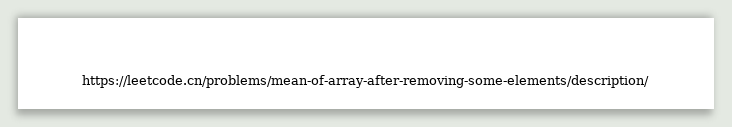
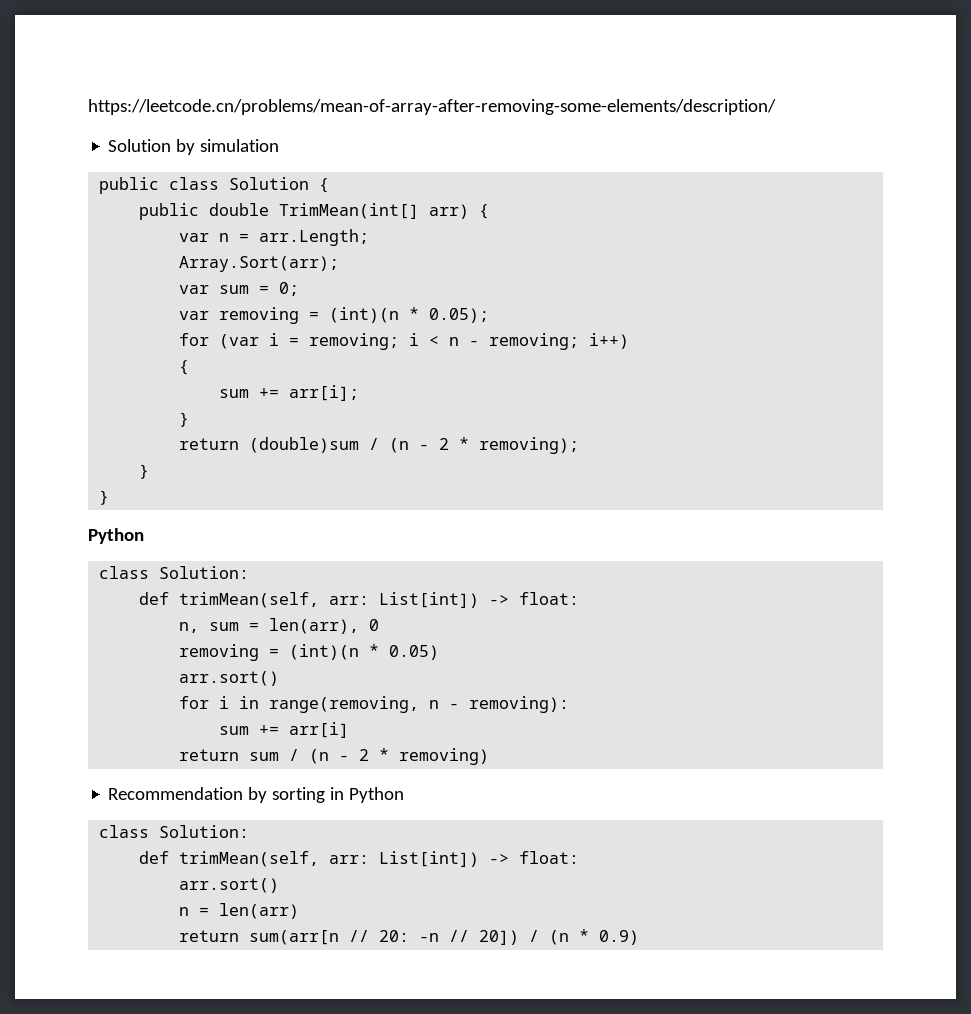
+ Solution by simulation
+ public class Solution {
+ public double TrimMean(int[] arr) {
+ var n = arr.Length;
+ Array.Sort(arr);
+ var sum = 0;
+ var removing = (int)(n * 0.05);
+ for (var i = removing; i < n - removing; i++)
+ {
+ sum += arr[i];
+ }
+ return (double)sum / (n - 2 * removing);
+ }
+ }
+ Python
+ class Solution:
+ def trimMean(self, arr: List[int]) -> float:
+ n, sum = len(arr), 0
+ removing = (int)(n * 0.05)
+ arr.sort()
+ for i in range(removing, n - removing):
+ sum += arr[i]
+ return sum / (n - 2 * removing)
+ Recommendation by sorting in Python
+ class Solution:
+ def trimMean(self, arr: List[int]) -> float:
+ arr.sort()
+ n = len(arr)
+ return sum(arr[n // 20: -n // 20]) / (n * 0.9)

